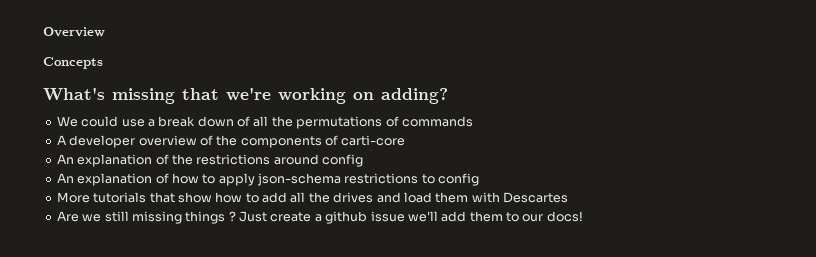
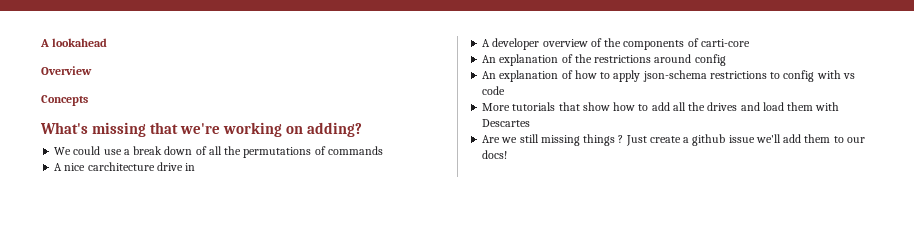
+ A lookahead
+ A nice carchitecture drive in
- An explanation of how to apply json-schema restrictions to config
+ An explanation of how to apply json-schema restrictions to config with vs code

